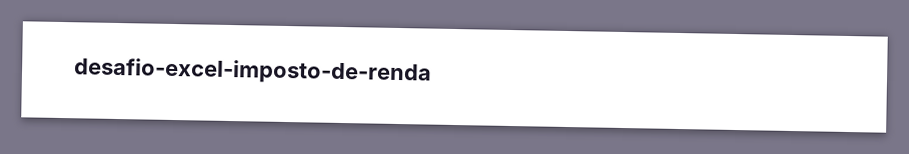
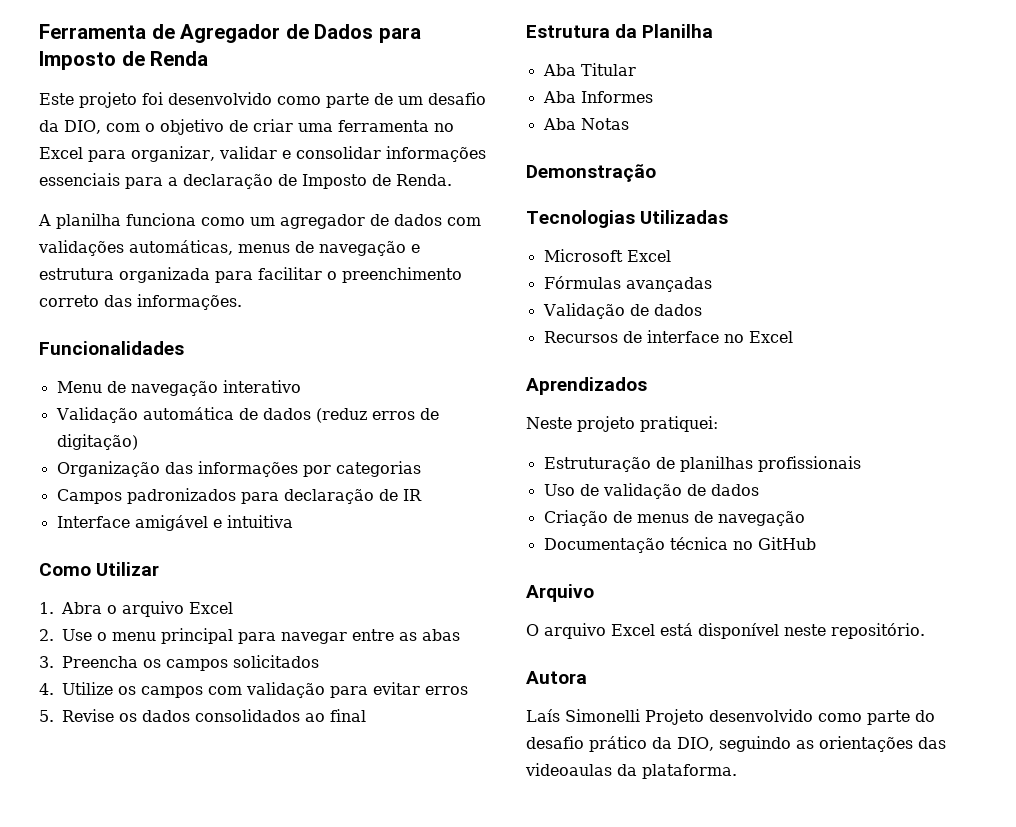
- desafio-excel-imposto-de-renda
+ Ferramenta de Agregador de Dados para Imposto de Renda
+ Este projeto foi desenvolvido como parte de um desafio da DIO, com o objetivo de criar uma ferramenta no Excel para organizar, validar e consolidar informações essenciais para a declaração de Imposto de Renda.
+ A planilha funciona como um agregador de dados com validações automáticas, menus de navegação e estrutura organizada para facilitar o preenchimento correto das informações.
+ Funcionalidades
+ Menu de navegação interativo
+ Validação automática de dados (reduz erros de digitação)
+ Organização das informações por categorias
+ Campos padronizados para declaração de IR
+ Interface amigável e intuitiva
+ Como Utilizar
+ 1. Abra o arquivo Excel
+ 2. Use o menu principal para navegar entre as abas
+ 3. Preencha os campos solicitados
+ 4. Utilize os campos com validação para evitar erros
+ 5. Revise os dados consolidados ao final
+ Estrutura da Planilha
+ Aba Titular
+ Aba Informes
+ Aba Notas
+ Demonstração
+ Tecnologias Utilizadas
+ Microsoft Excel
+ Fórmulas avançadas
+ Validação de dados
+ Recursos de interface no Excel
+ Aprendizados
+ Neste projeto pratiquei:
+ Estruturação de planilhas profissionais
+ Uso de validação de dados
+ Criação de menus de navegação
+ Documentação técnica no GitHub
+ Arquivo
+ O arquivo Excel está disponível neste repositório.
+ Autora
+ Laís Simonelli Projeto desenvolvido como parte do desafio prático da DIO, seguindo as orientações das videoaulas da plataforma.

